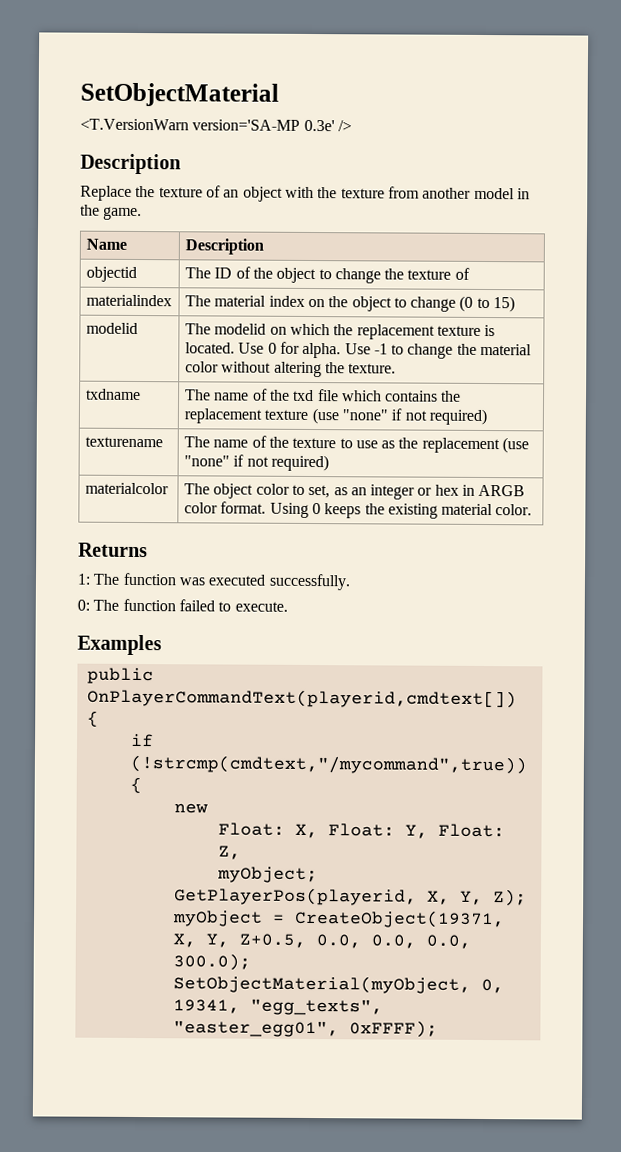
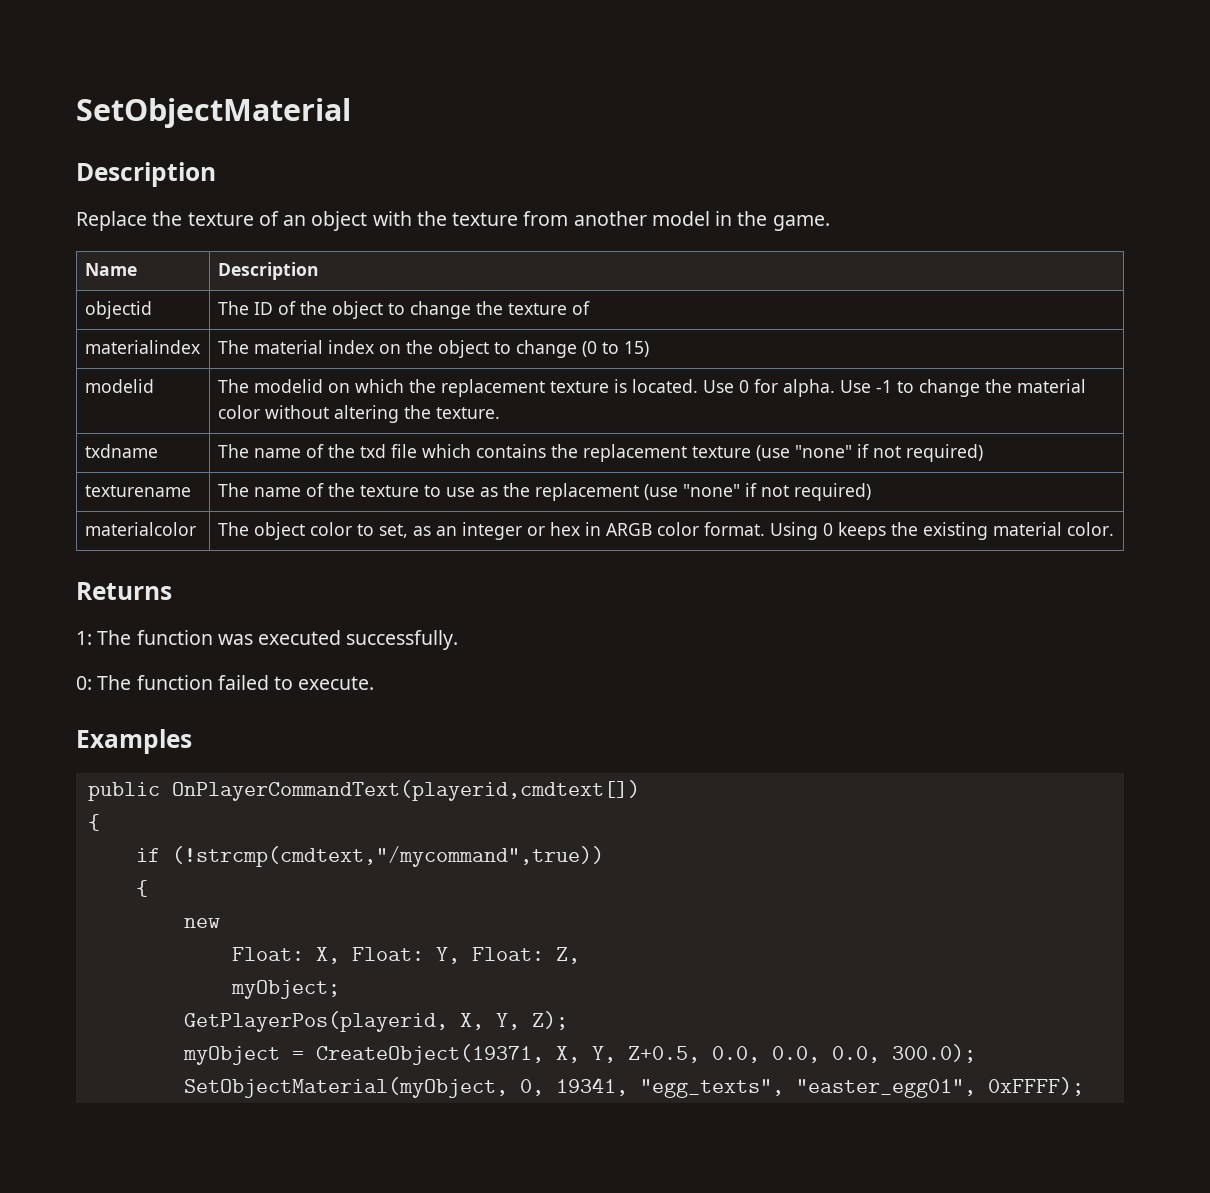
- <T.VersionWarn version='SA-MP 0.3e' />

